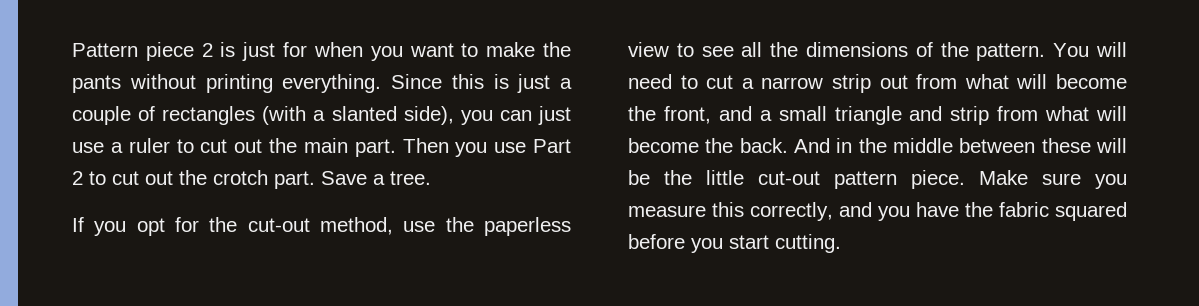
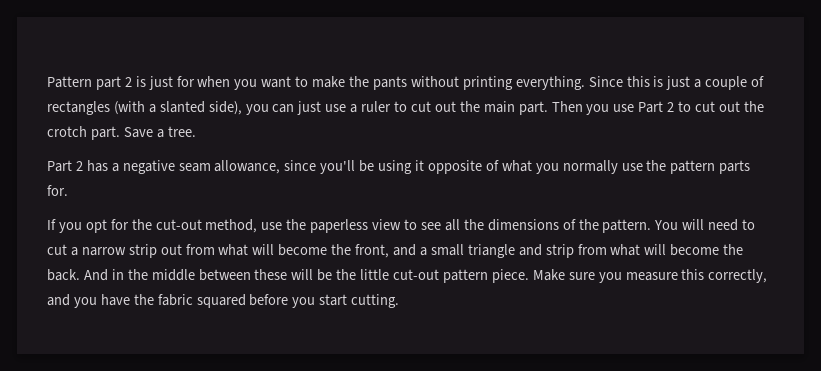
- Pattern piece 2 is just for when you want to make the pants without printing everything.
+ Pattern part 2 is just for when you want to make the pants without printing everything.
+ Part 2 has a negative seam allowance, since you'll be using it opposite of what you normally use the pattern parts for.

